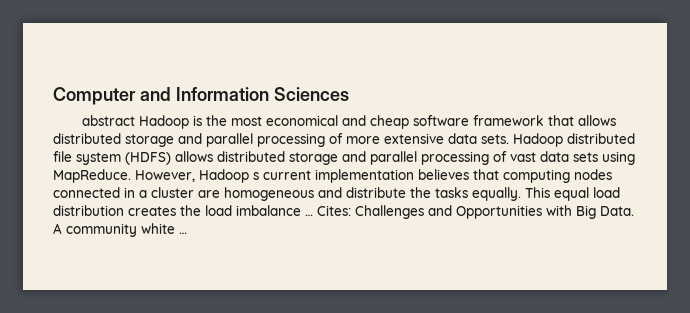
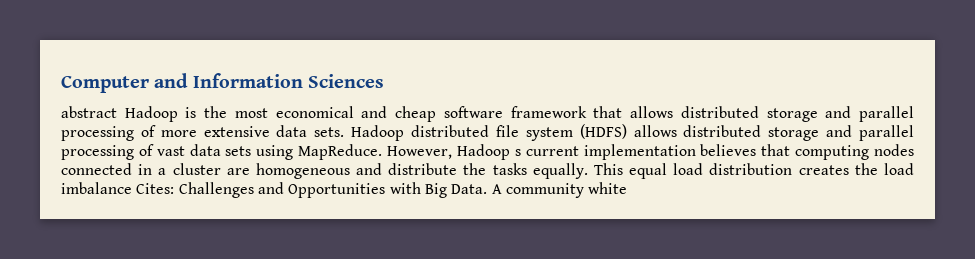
- This equal load distribution creates the load imbalance … Cites: Challenges and Opportunities with Big Data.
+ This equal load distribution creates the load imbalance Cites: Challenges and Opportunities with Big Data.
- A community white …
+ A community white

